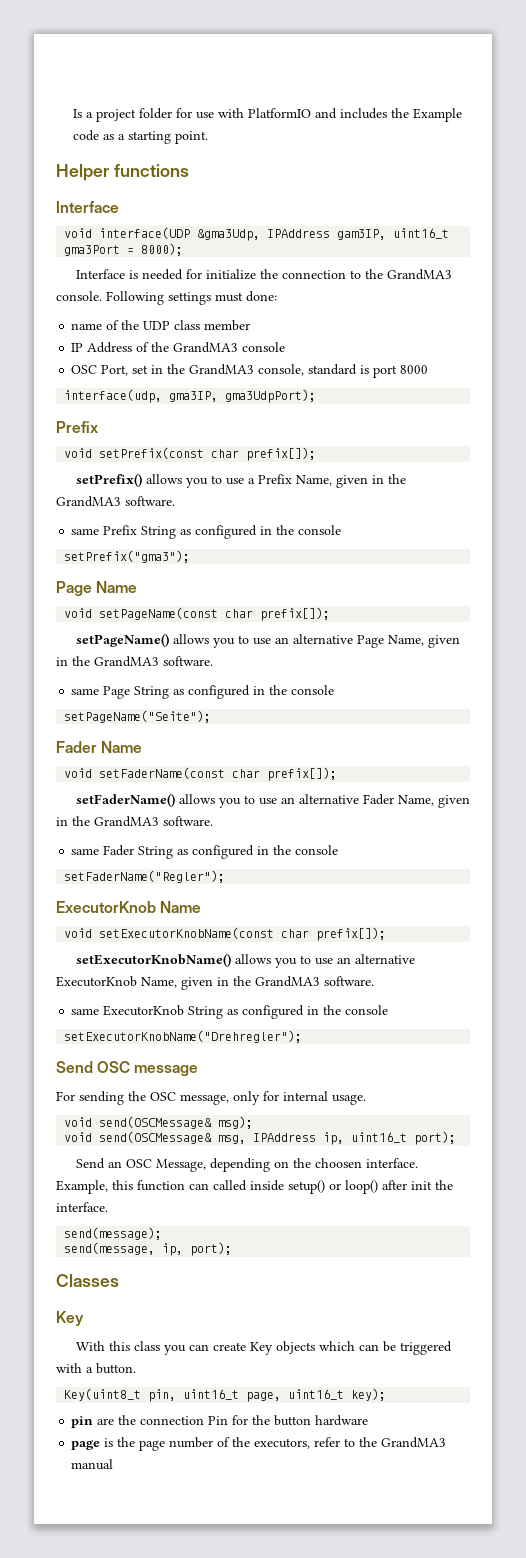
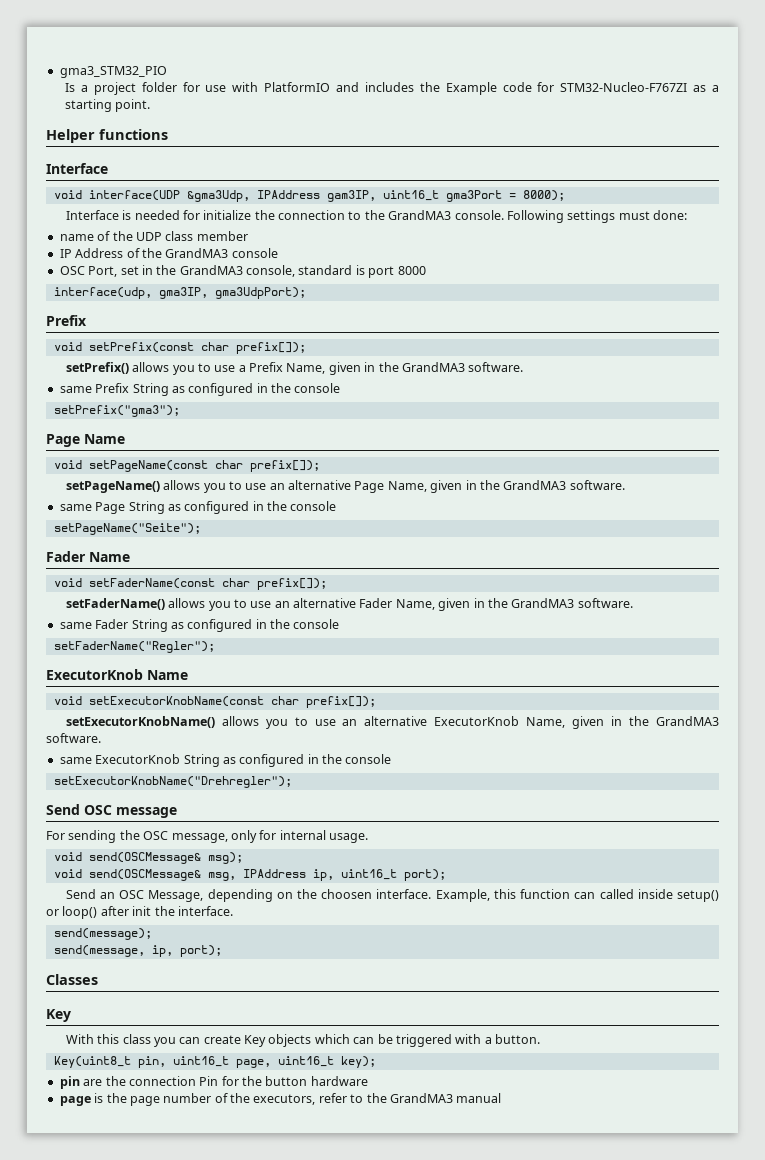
+ gma3_STM32_PIO
- Is a project folder for use with PlatformIO and includes the Example code as a starting point.
+ Is a project folder for use with PlatformIO and includes the Example code for STM32-Nucleo-F767ZI as a starting point.

